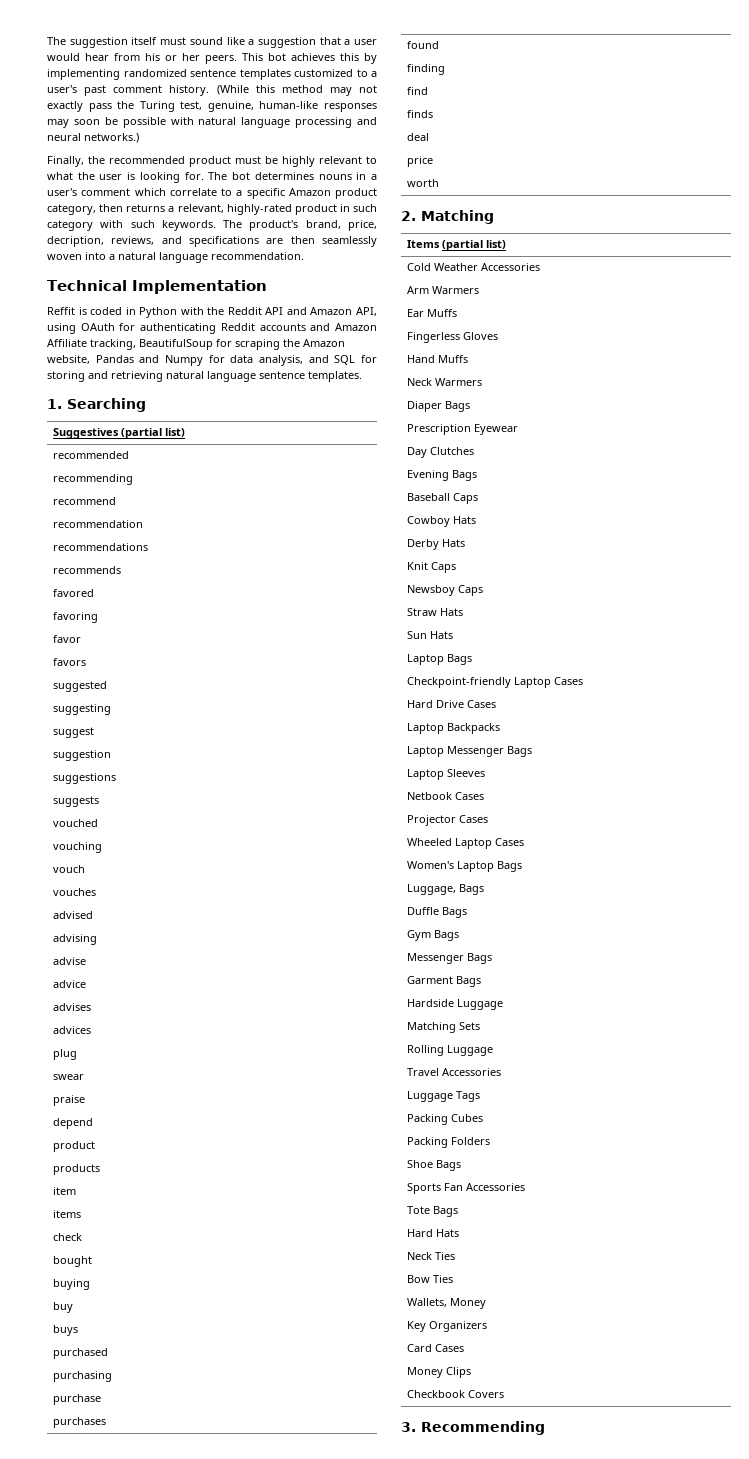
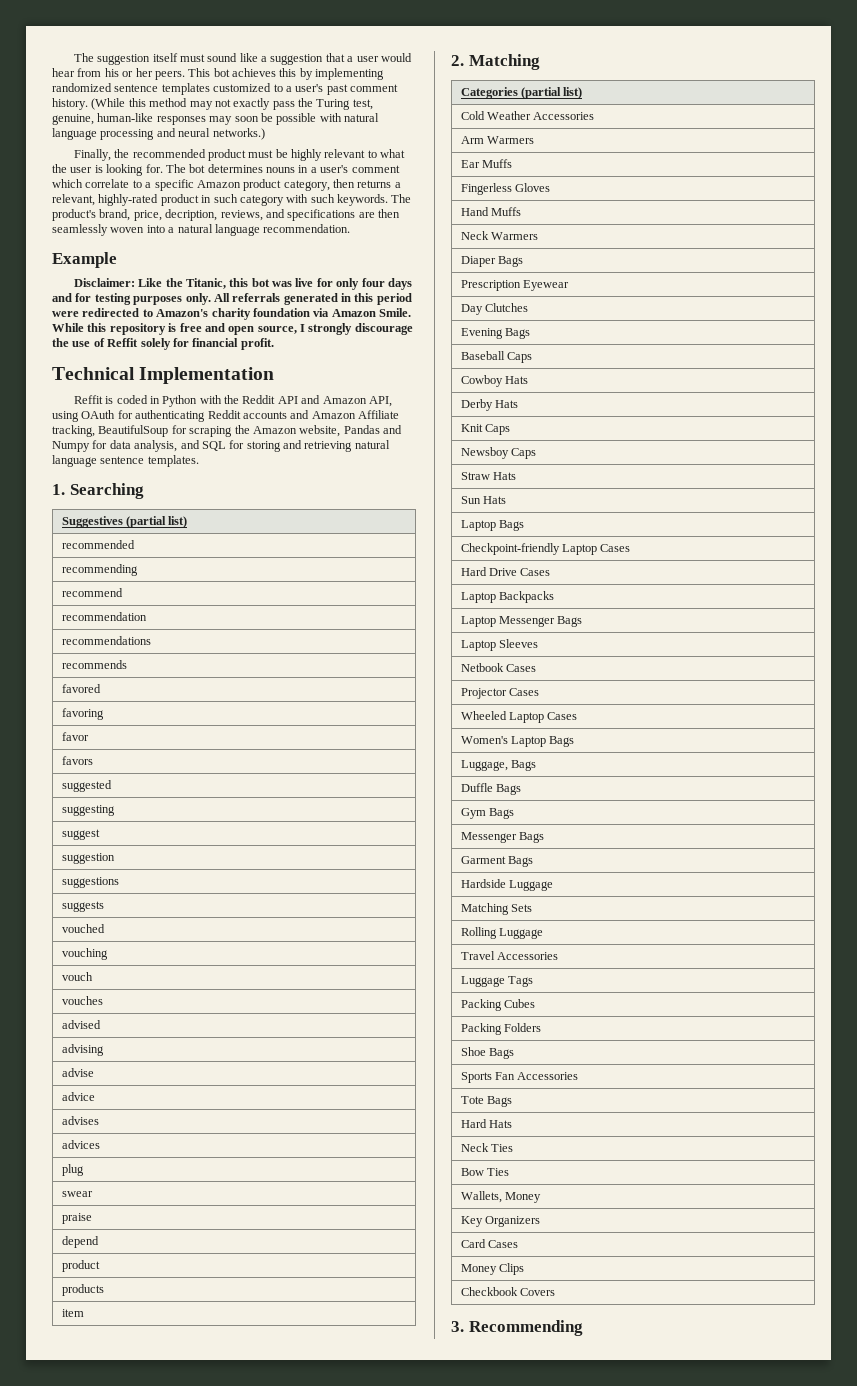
+ Example
+ Disclaimer: Like the Titanic, this bot was live for only four days and for testing purposes only. All referrals generated in this period were redirected to Amazon's charity foundation via Amazon Smile. While this repository is free and open source, I strongly discourage the use of Reffit solely for financial profit.
- items
- check
- bought
- buying
- buy
- buys
- purchased
- purchasing
- purchase
- purchases
- found
- finding
- find
- finds
- deal
- price
- worth
- Items (partial list)
+ Categories (partial list)

